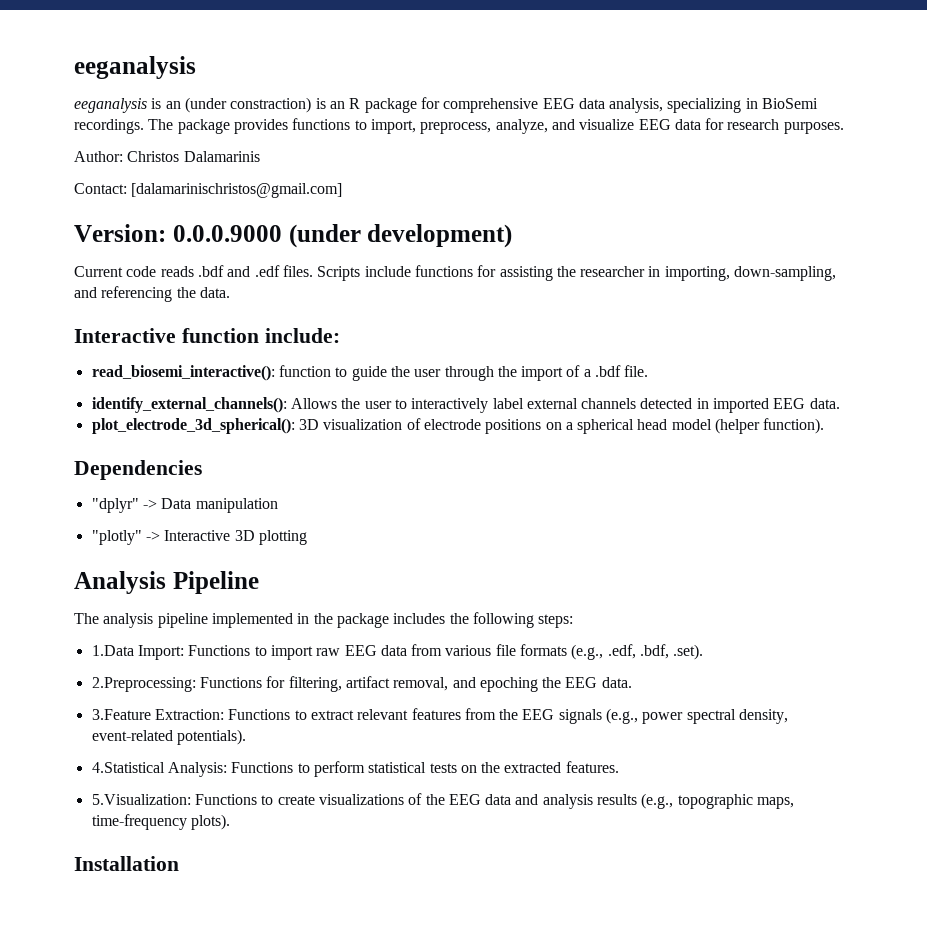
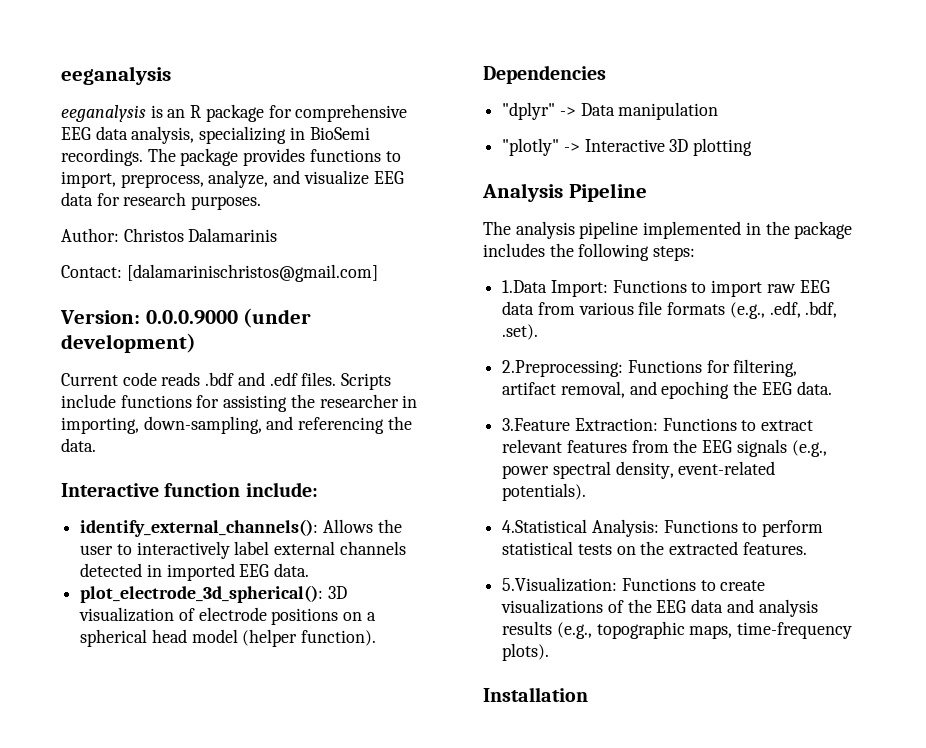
- eeganalysis is an (under constraction) is an R package for comprehensive EEG data analysis, specializing in BioSemi recordings.
+ eeganalysis is an R package for comprehensive EEG data analysis, specializing in BioSemi recordings.
- read_biosemi_interactive(): function to guide the user through the import of a .bdf file.

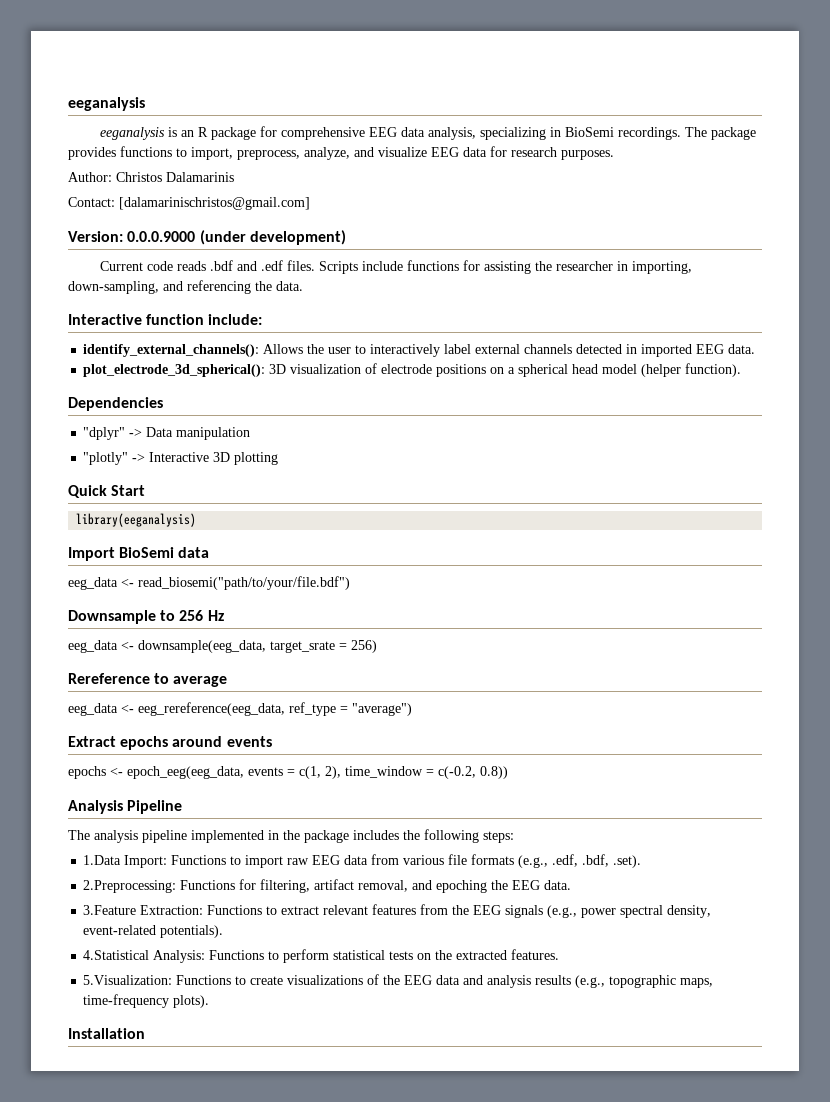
+ Quick Start
+ library(eeganalysis)
+ Import BioSemi data
+ eeg_data <- read_biosemi("path/to/your/file.bdf")
+ Downsample to 256 Hz
+ eeg_data <- downsample(eeg_data, target_srate = 256)
+ Rereference to average
+ eeg_data <- eeg_rereference(eeg_data, ref_type = "average")
+ Extract epochs around events
+ epochs <- epoch_eeg(eeg_data, events = c(1, 2), time_window = c(-0.2, 0.8))

